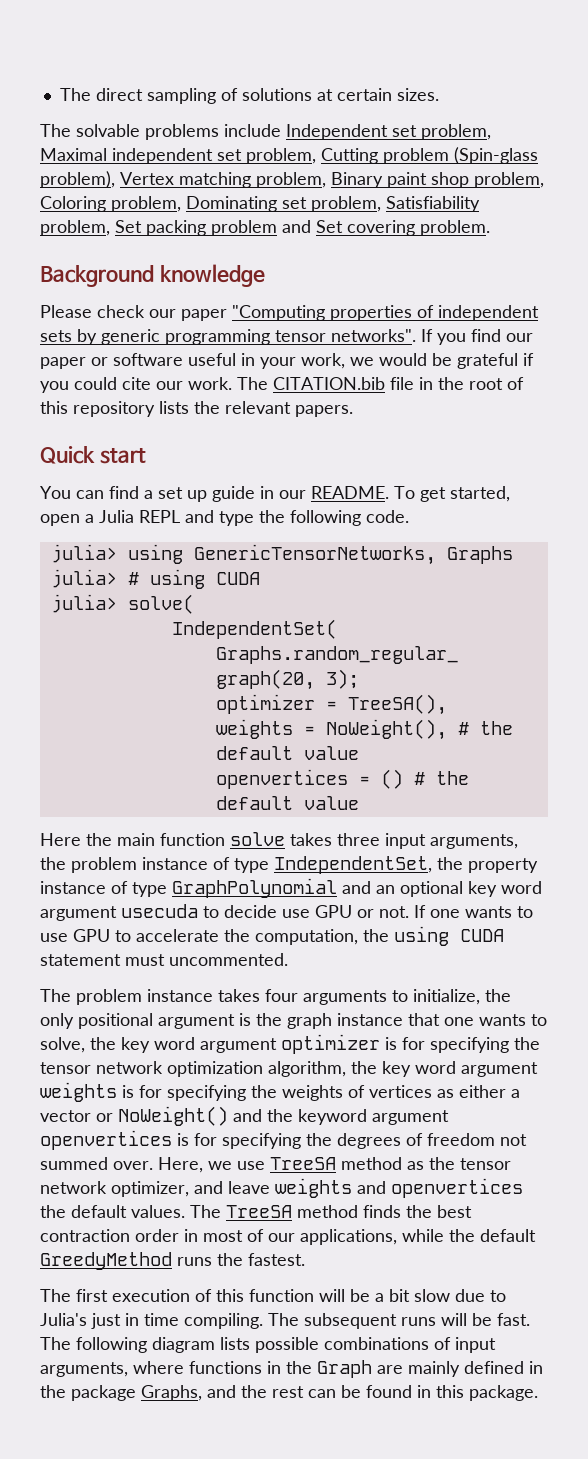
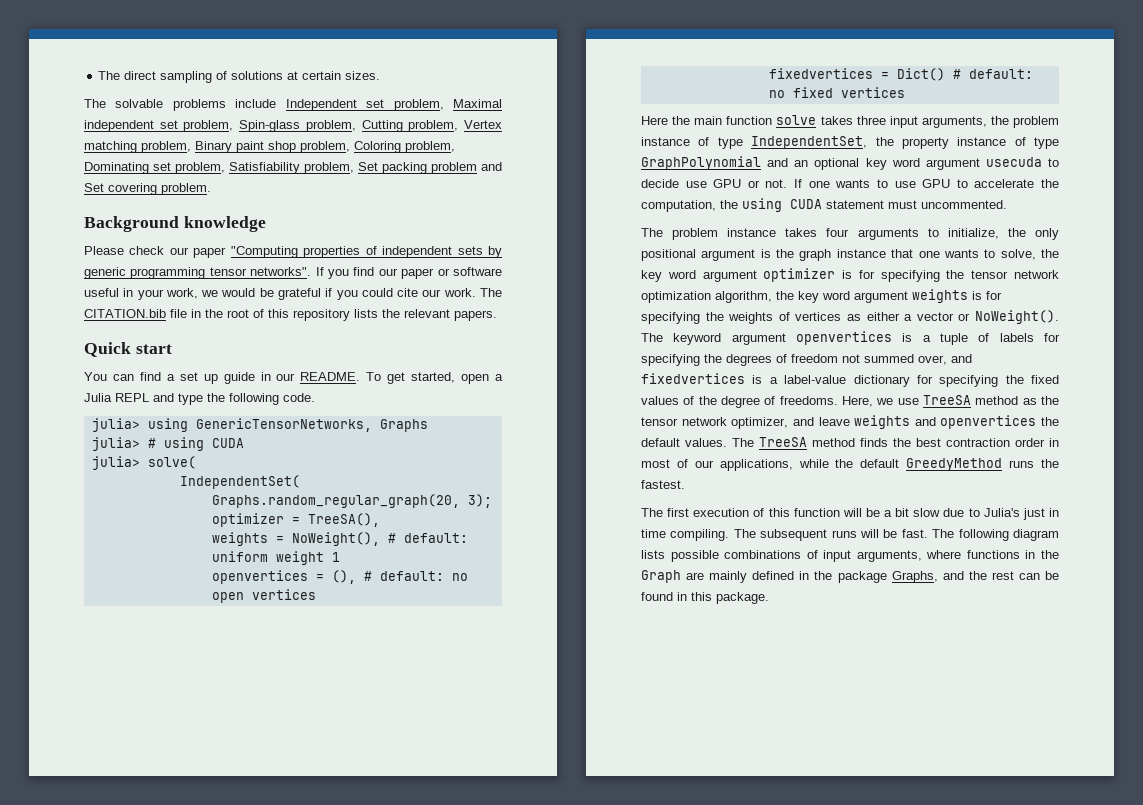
- The solvable problems include Independent set problem, Maximal independent set problem, Cutting problem (Spin-glass problem), Vertex matching problem, Binary paint shop problem, Coloring problem, Dominating set problem, Satisfiability problem, Set packing problem and Set covering problem.
+ The solvable problems include Independent set problem, Maximal independent set problem, Spin-glass problem, Cutting problem, Vertex matching problem, Binary paint shop problem, Coloring problem, Dominating set problem, Satisfiability problem, Set packing problem and Set covering problem.
- weights = NoWeight(), # the default value
- openvertices = () # the default value
+ weights = NoWeight(), # default: uniform weight 1
+ openvertices = (), # default: no open vertices
+ fixedvertices = Dict() # default: no fixed vertices
- The problem instance takes four arguments to initialize, the only positional argument is the graph instance that one wants to solve, the key word argument optimizer is for specifying the tensor network optimization algorithm, the key word argument weights is for specifying the weights of vertices as either a vector or NoWeight() and the keyword argument openvertices is for specifying the degrees of freedom not summed over.
+ The problem instance takes four arguments to initialize, the only positional argument is the graph instance that one wants to solve, the key word argument optimizer is for specifying the tensor network optimization algorithm, the key word argument weights is for specifying the weights of vertices as either a vector or NoWeight(). The keyword argument openvertices is a tuple of labels for specifying the degrees of freedom not summed over, and fixedvertices is a label-value dictionary for specifying the fixed values of the degree of freedoms.

